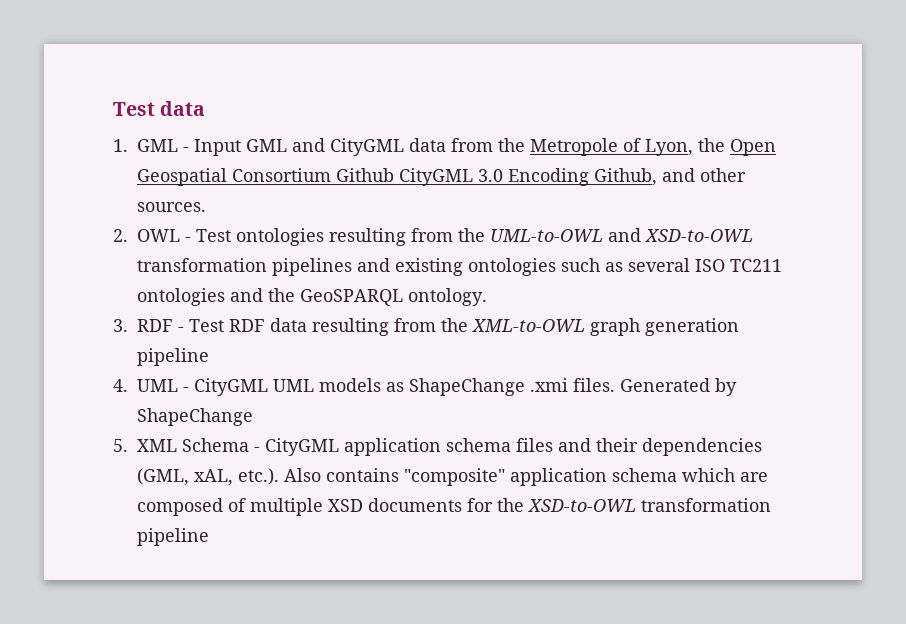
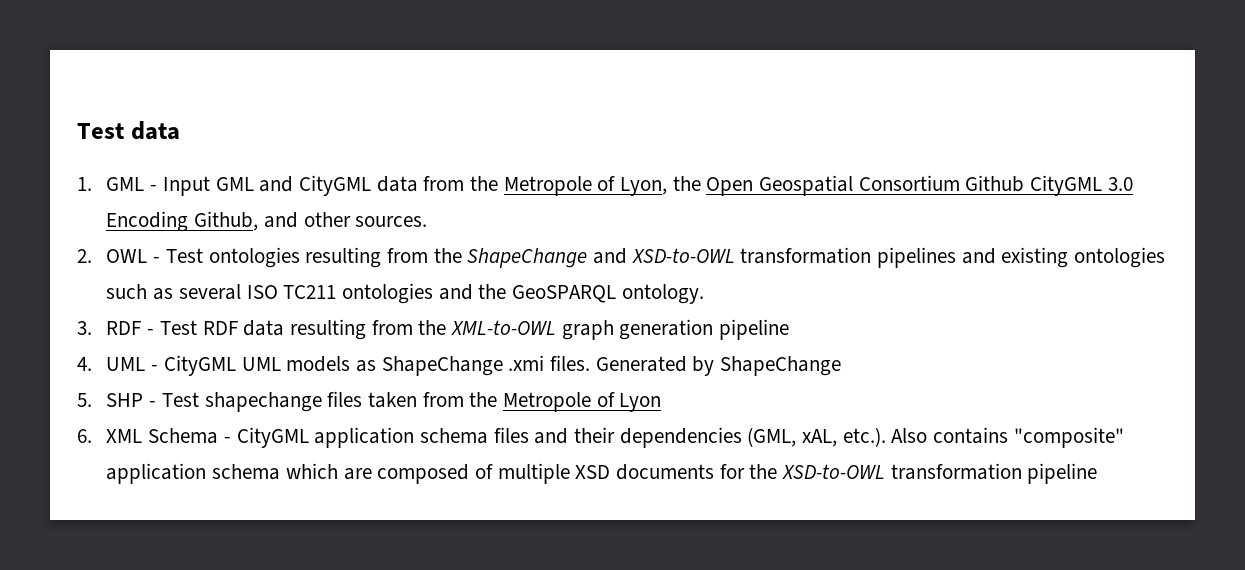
- 2. OWL - Test ontologies resulting from the UML-to-OWL and XSD-to-OWL transformation pipelines and existing ontologies such as several ISO TC211 ontologies and the GeoSPARQL ontology.
+ 2. OWL - Test ontologies resulting from the ShapeChange and XSD-to-OWL transformation pipelines and existing ontologies such as several ISO TC211 ontologies and the GeoSPARQL ontology.
- 5. XML Schema - CityGML application schema files and their dependencies (GML, xAL, etc.). Also contains "composite" application schema which are composed of multiple XSD documents for the XSD-to-OWL transformation pipeline
+ 5. SHP - Test shapechange files taken from the Metropole of Lyon
+ 6. XML Schema - CityGML application schema files and their dependencies (GML, xAL, etc.). Also contains "composite" application schema which are composed of multiple XSD documents for the XSD-to-OWL transformation pipeline

